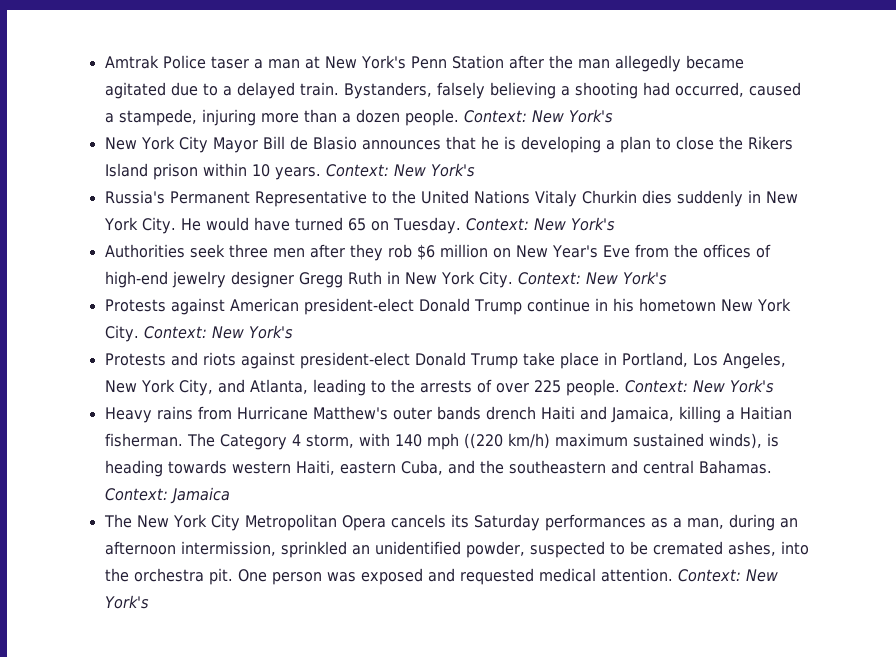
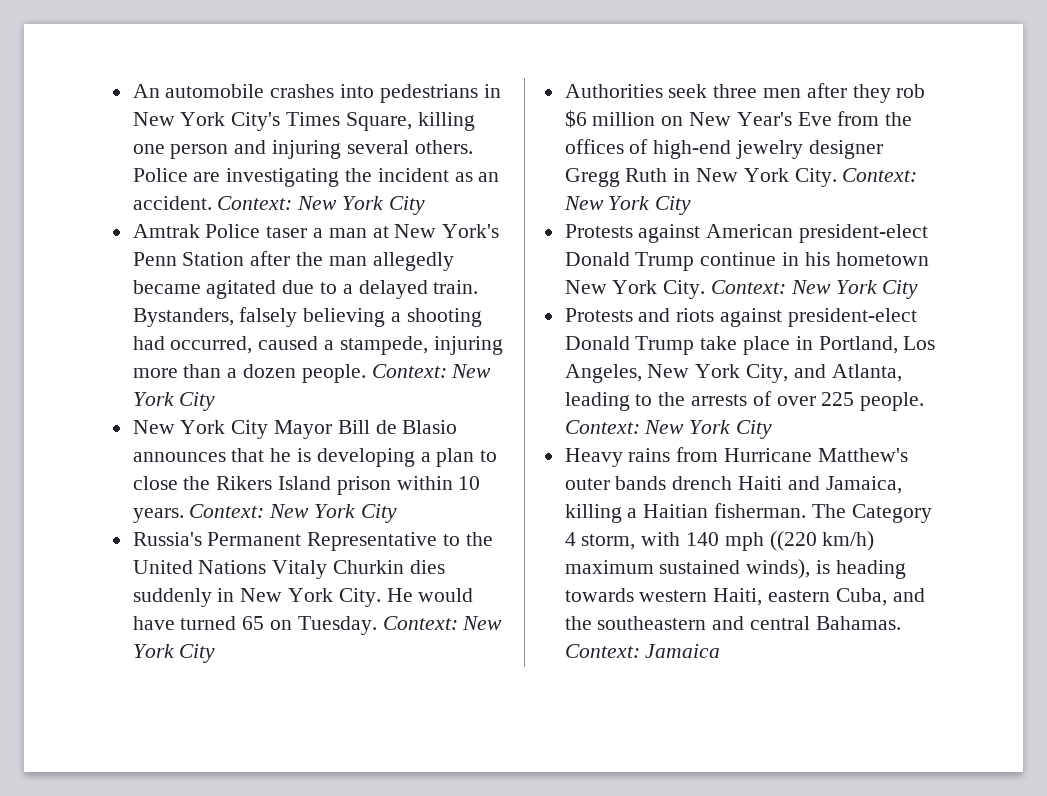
+ An automobile crashes into pedestrians in New York City's Times Square, killing one person and injuring several others. Police are investigating the incident as an accident. Context: New York City
- Bystanders, falsely believing a shooting had occurred, caused a stampede, injuring more than a dozen people. Context: New York's
+ Bystanders, falsely believing a shooting had occurred, caused a stampede, injuring more than a dozen people. Context: New York City
- New York City Mayor Bill de Blasio announces that he is developing a plan to close the Rikers Island prison within 10 years. Context: New York's
+ New York City Mayor Bill de Blasio announces that he is developing a plan to close the Rikers Island prison within 10 years. Context: New York City
- He would have turned 65 on Tuesday. Context: New York's
+ He would have turned 65 on Tuesday. Context: New York City
- Authorities seek three men after they rob $6 million on New Year's Eve from the offices of high-end jewelry designer Gregg Ruth in New York City. Context: New York's
+ Authorities seek three men after they rob $6 million on New Year's Eve from the offices of high-end jewelry designer Gregg Ruth in New York City. Context: New York City
- Protests against American president-elect Donald Trump continue in his hometown New York City. Context: New York's
+ Protests against American president-elect Donald Trump continue in his hometown New York City. Context: New York City
- Protests and riots against president-elect Donald Trump take place in Portland, Los Angeles, New York City, and Atlanta, leading to the arrests of over 225 people. Context: New York's
+ Protests and riots against president-elect Donald Trump take place in Portland, Los Angeles, New York City, and Atlanta, leading to the arrests of over 225 people. Context: New York City
- The New York City Metropolitan Opera cancels its Saturday performances as a man, during an afternoon intermission, sprinkled an unidentified powder, suspected to be cremated ashes, into the orchestra pit. One person was exposed and requested medical attention. Context: New York's

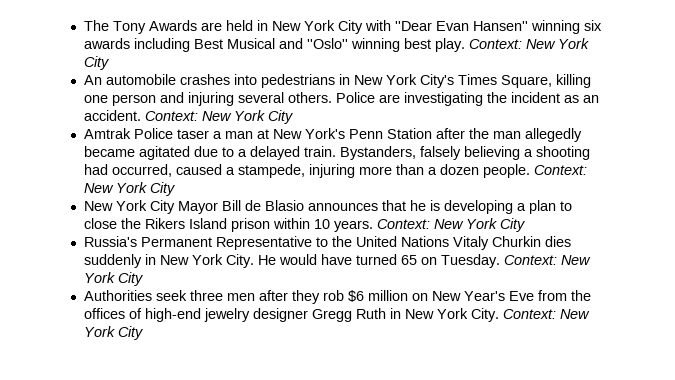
+ The Tony Awards are held in New York City with ''Dear Evan Hansen'' winning six awards including Best Musical and ''Oslo'' winning best play. Context: New York City
- Protests against American president-elect Donald Trump continue in his hometown New York City. Context: New York City
- Protests and riots against president-elect Donald Trump take place in Portland, Los Angeles, New York City, and Atlanta, leading to the arrests of over 225 people. Context: New York City
- Heavy rains from Hurricane Matthew's outer bands drench Haiti and Jamaica, killing a Haitian fisherman. The Category 4 storm, with 140 mph ((220 km/h) maximum sustained winds), is heading towards western Haiti, eastern Cuba, and the southeastern and central Bahamas. Context: Jamaica

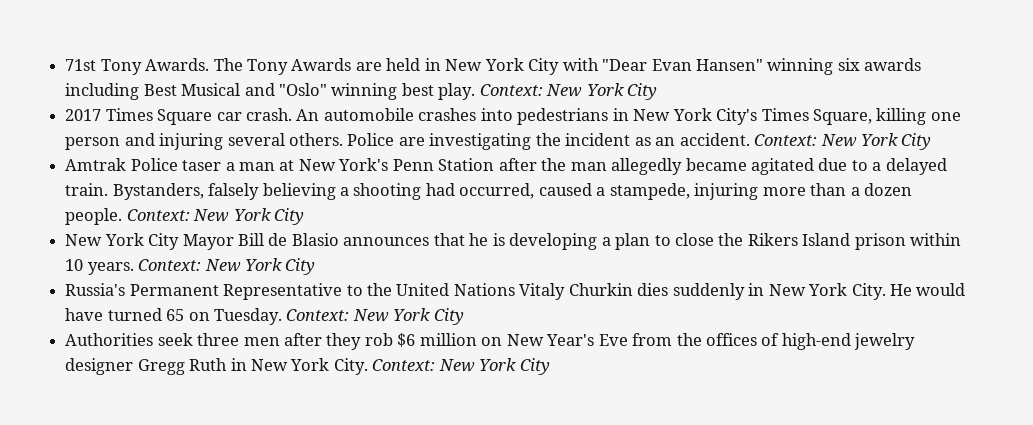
+ 71st Tony Awards.
- The Tony Awards are held in New York City with ''Dear Evan Hansen'' winning six awards including Best Musical and ''Oslo'' winning best play.
+ The Tony Awards are held in New York City with "Dear Evan Hansen" winning six awards including Best Musical and "Oslo" winning best play.
+ 2017 Times Square car crash.

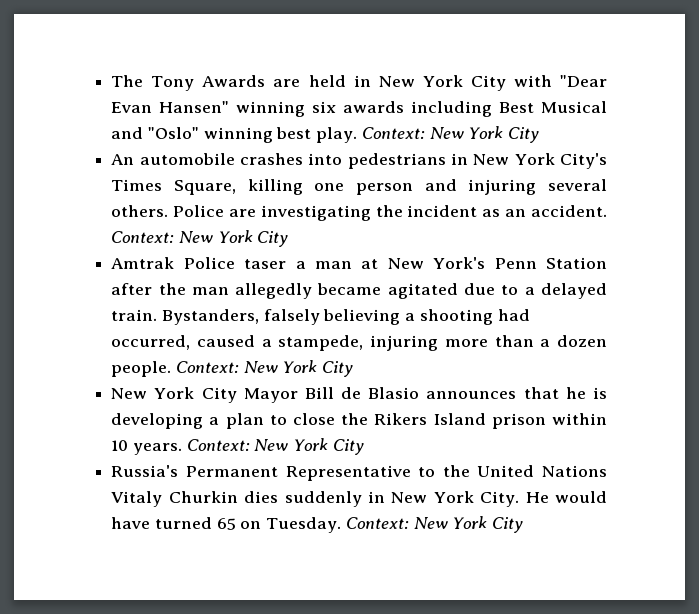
- 71st Tony Awards.
- 2017 Times Square car crash.
- Authorities seek three men after they rob $6 million on New Year's Eve from the offices of high-end jewelry designer Gregg Ruth in New York City. Context: New York City

